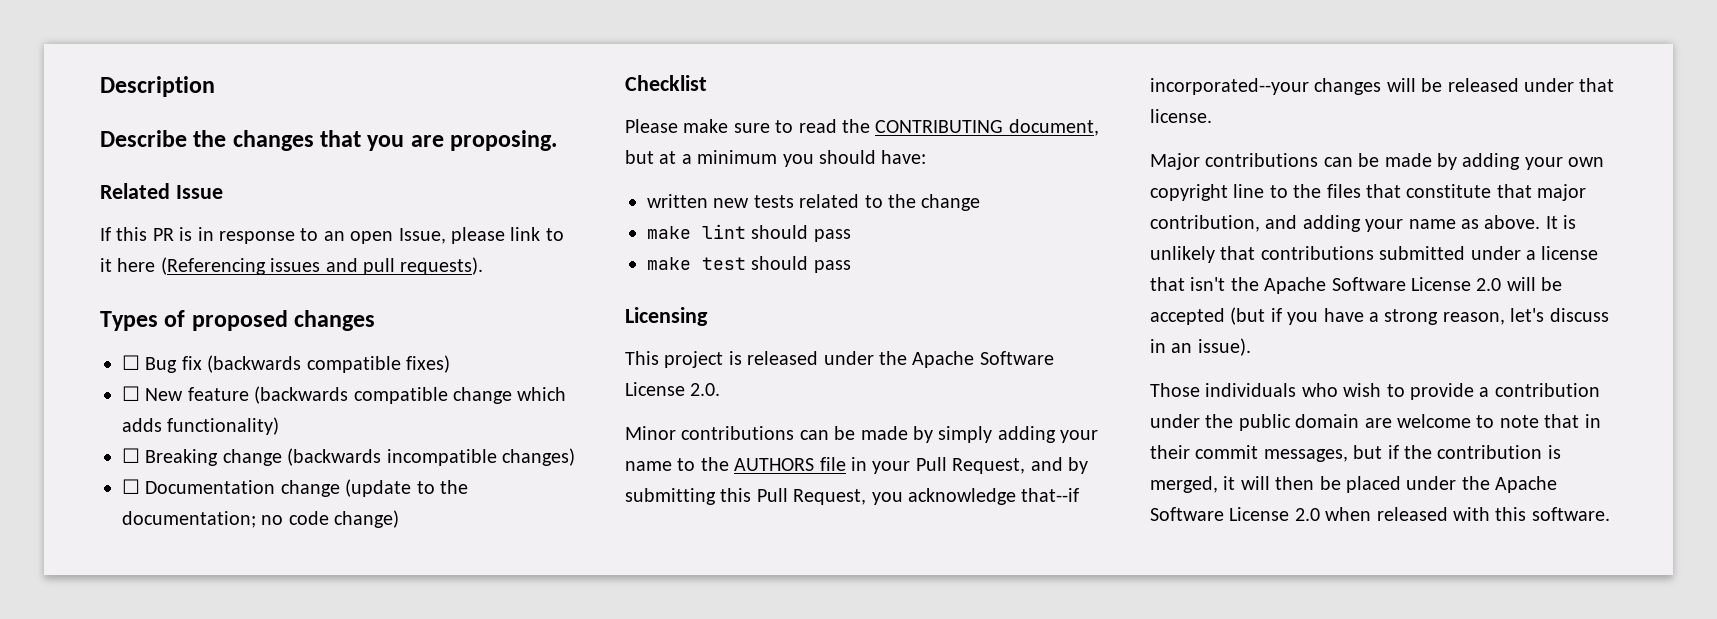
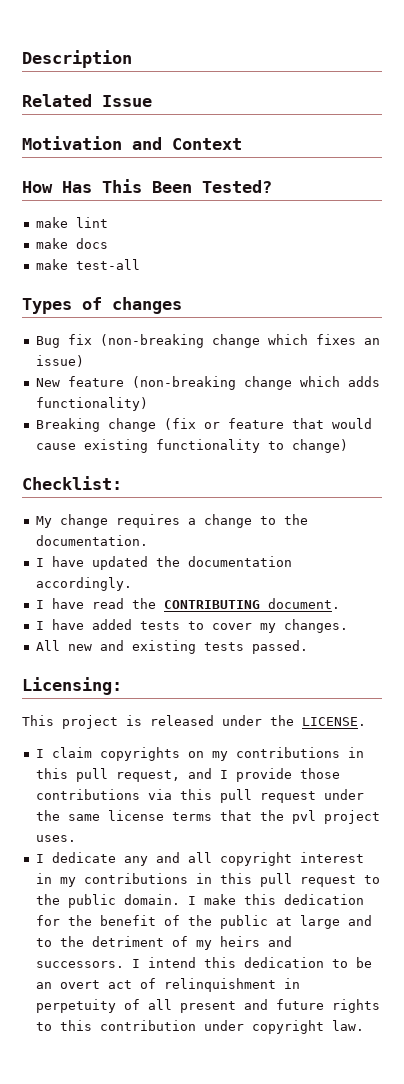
- Describe the changes that you are proposing.
  Related Issue
- If this PR is in response to an open Issue, please link to it here (Referencing issues and pull requests).
+ Motivation and Context
+ How Has This Been Tested?
+ make lint
+ make docs
+ make test-all
- Types of proposed changes
+ Types of changes
- ☐ Bug fix (backwards compatible fixes)
- ☐ New feature (backwards compatible change which adds functionality)
+ Bug fix (non-breaking change which fixes an issue)
+ New feature (non-breaking change which adds functionality)
- ☐ Breaking change (backwards incompatible changes)
- ☐ Documentation change (update to the documentation; no code change)
- Checklist
- Please make sure to read the CONTRIBUTING document, but at a minimum you should have:
- written new tests related to the change
- make lint should pass
- make test should pass
- Licensing
+ Breaking change (fix or feature that would cause existing functionality to change)
+ Checklist:
+ My change requires a change to the documentation.
+ I have updated the documentation accordingly.
+ I have read the CONTRIBUTING document.
+ I have added tests to cover my changes.
+ All new and existing tests passed.
+ Licensing:
- This project is released under the Apache Software License 2.0.
- Minor contributions can be made by simply adding your name to the AUTHORS file in your Pull Request, and by submitting this Pull Request, you acknowledge that--if incorporated--your changes will be released under that license.
- Major contributions can be made by adding your own copyright line to the files that constitute that major contribution, and adding your name as above. It is unlikely that contributions submitted under a license that isn't the Apache Software License 2.0 will be accepted (but if you have a strong reason, let's discuss in an issue).
- Those individuals who wish to provide a contribution under the public domain are welcome to note that in their commit messages, but if the contribution is merged, it will then be placed under the Apache Software License 2.0 when released with this software.
+ This project is released under the LICENSE.
+ I claim copyrights on my contributions in this pull request, and I provide those contributions via this pull request under the same license terms that the pvl project uses.
+ I dedicate any and all copyright interest in my contributions in this pull request to the public domain. I make this dedication for the benefit of the public at large and to the detriment of my heirs and successors. I intend this dedication to be an overt act of relinquishment in perpetuity of all present and future rights to this contribution under copyright law.

